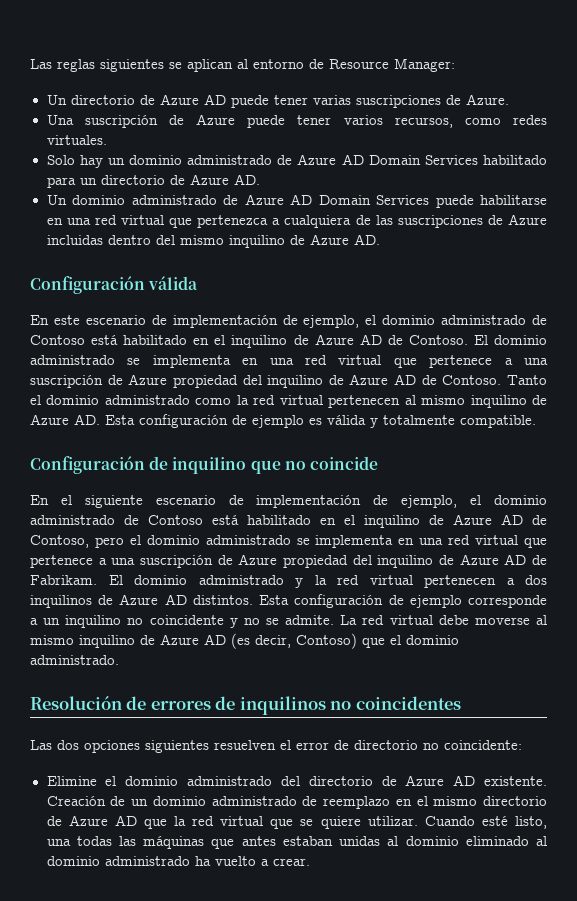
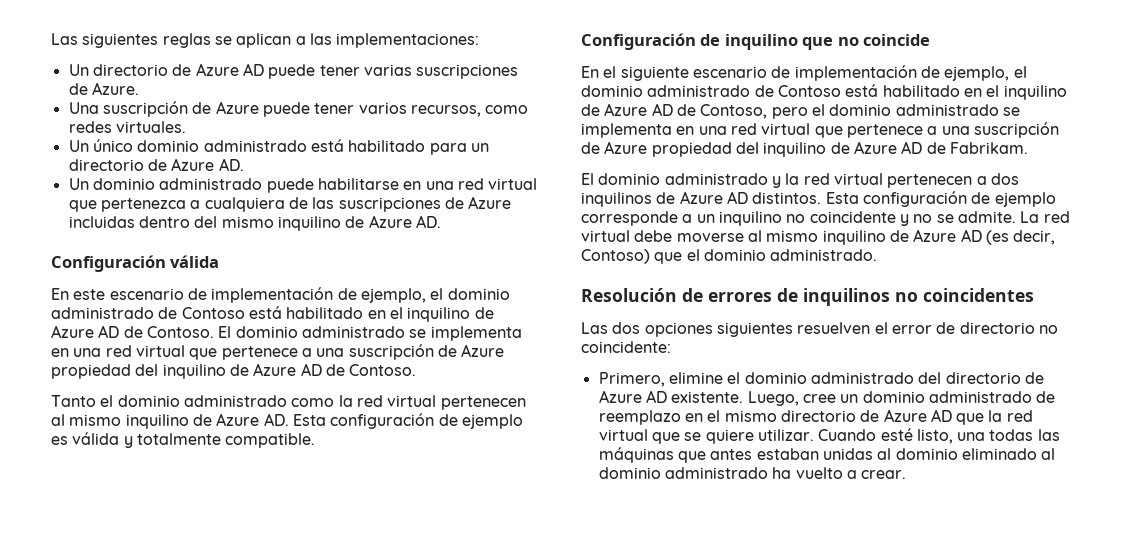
- Las reglas siguientes se aplican al entorno de Resource Manager:
+ Las siguientes reglas se aplican a las implementaciones:
- Solo hay un dominio administrado de Azure AD Domain Services habilitado para un directorio de Azure AD.
+ Un único dominio administrado está habilitado para un directorio de Azure AD.
- Un dominio administrado de Azure AD Domain Services puede habilitarse en una red virtual que pertenezca a cualquiera de las suscripciones de Azure incluidas dentro del mismo inquilino de Azure AD.
+ Un dominio administrado puede habilitarse en una red virtual que pertenezca a cualquiera de las suscripciones de Azure incluidas dentro del mismo inquilino de Azure AD.
- El dominio administrado se implementa en una red virtual que pertenece a una suscripción de Azure propiedad del inquilino de Azure AD de Contoso. Tanto el dominio administrado como la red virtual pertenecen al mismo inquilino de Azure AD. Esta configuración de ejemplo es válida y totalmente compatible.
+ El dominio administrado se implementa en una red virtual que pertenece a una suscripción de Azure propiedad del inquilino de Azure AD de Contoso.
+ Tanto el dominio administrado como la red virtual pertenecen al mismo inquilino de Azure AD. Esta configuración de ejemplo es válida y totalmente compatible.
- En el siguiente escenario de implementación de ejemplo, el dominio administrado de Contoso está habilitado en el inquilino de Azure AD de Contoso, pero el dominio administrado se implementa en una red virtual que pertenece a una suscripción de Azure propiedad del inquilino de Azure AD de Fabrikam. El dominio administrado y la red virtual pertenecen a dos inquilinos de Azure AD distintos.
+ En el siguiente escenario de implementación de ejemplo, el dominio administrado de Contoso está habilitado en el inquilino de Azure AD de Contoso, pero el dominio administrado se implementa en una red virtual que pertenece a una suscripción de Azure propiedad del inquilino de Azure AD de Fabrikam.
+ El dominio administrado y la red virtual pertenecen a dos inquilinos de Azure AD distintos.
- Elimine el dominio administrado del directorio de Azure AD existente.
+ Primero, elimine el dominio administrado del directorio de Azure AD existente.
- Creación de un dominio administrado de reemplazo en el mismo directorio de Azure AD que la red virtual que se quiere utilizar.
+ Luego, cree un dominio administrado de reemplazo en el mismo directorio de Azure AD que la red virtual que se quiere utilizar.

